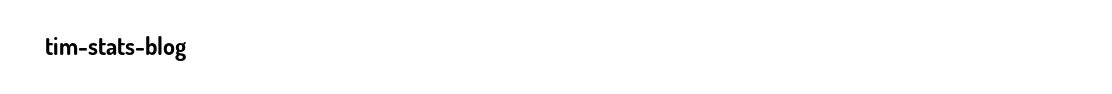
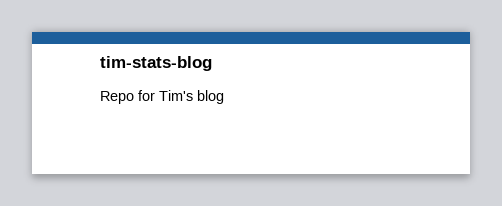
+ Repo for Tim's blog

